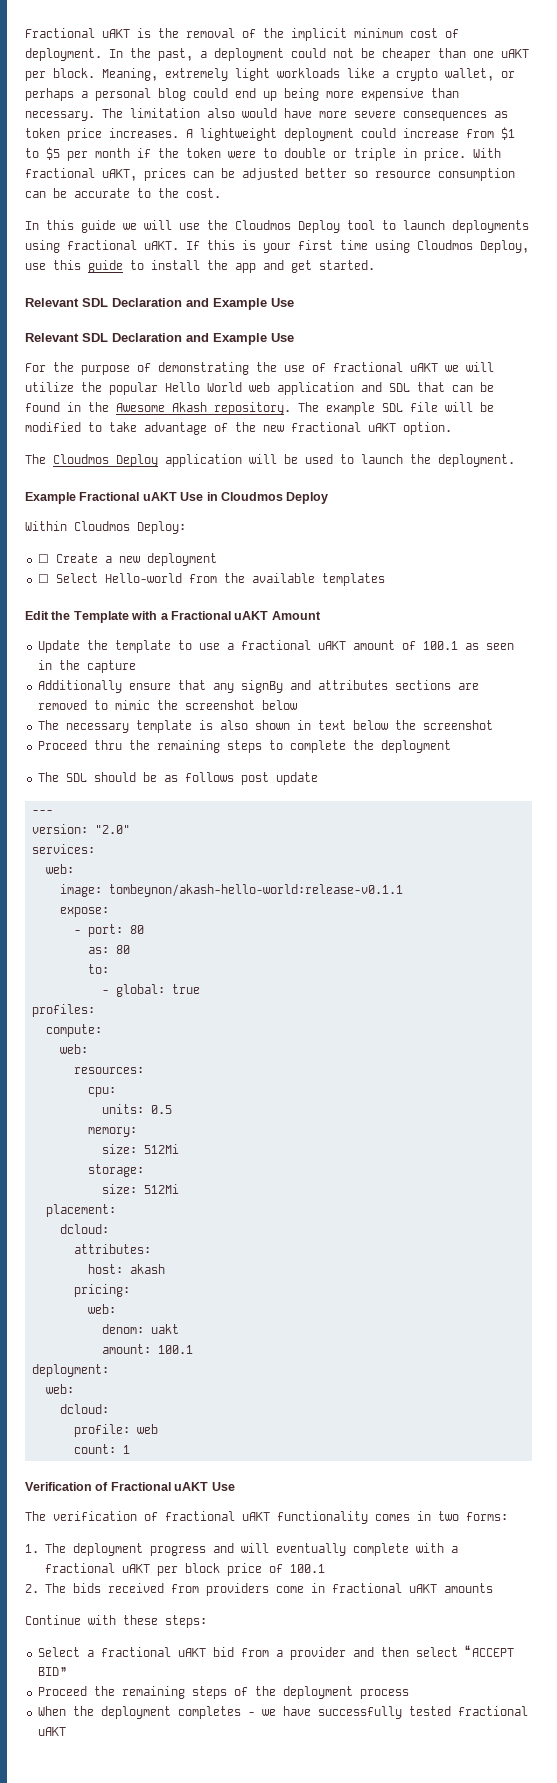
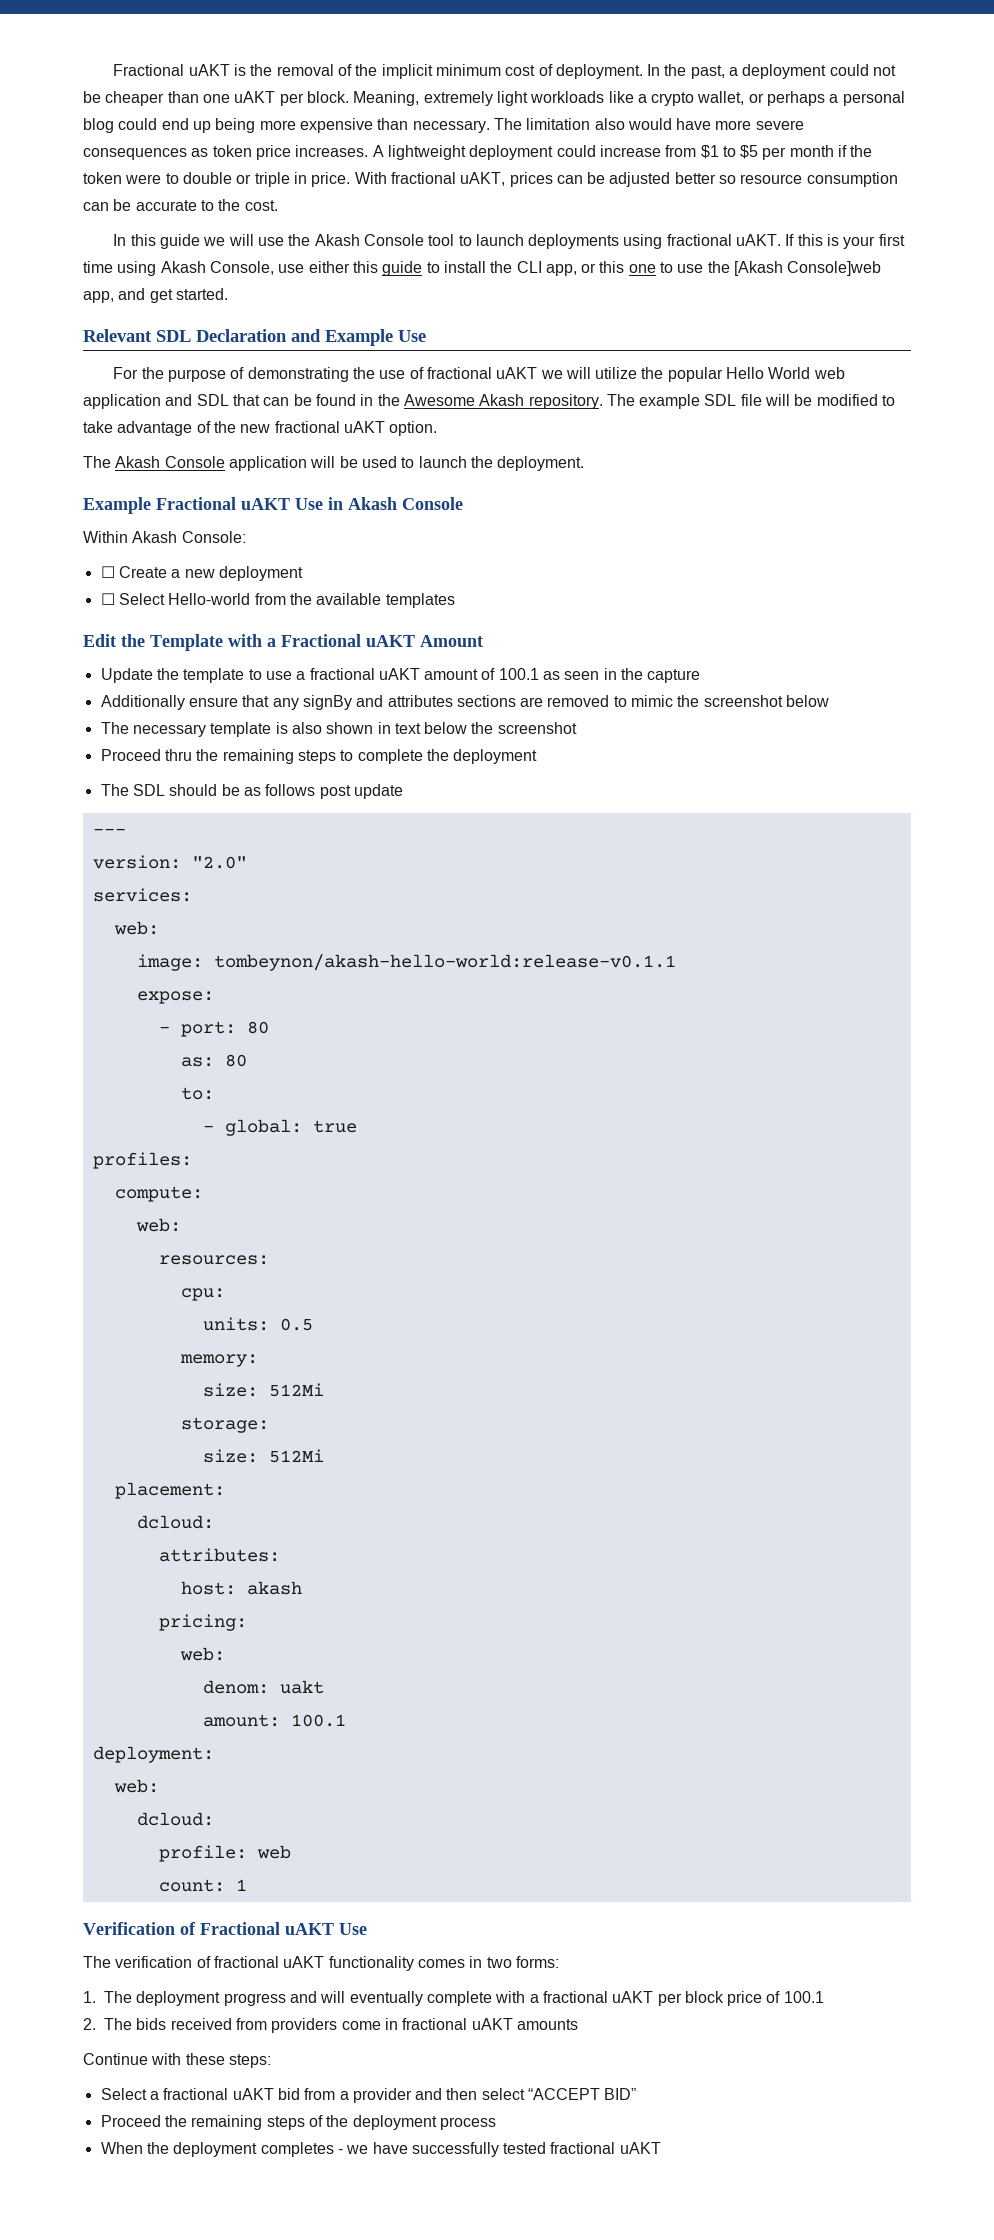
- In this guide we will use the Cloudmos Deploy tool to launch deployments using fractional uAKT.
+ In this guide we will use the Akash Console tool to launch deployments using fractional uAKT.
- If this is your first time using Cloudmos Deploy, use this guide to install the app and get started.
- Relevant SDL Declaration and Example Use
+ If this is your first time using Akash Console, use either this guide to install the CLI app, or this one to use the [Akash Console]web app, and get started.
- The Cloudmos Deploy application will be used to launch the deployment.
+ The Akash Console application will be used to launch the deployment.
- Example Fractional uAKT Use in Cloudmos Deploy
+ Example Fractional uAKT Use in Akash Console
- Within Cloudmos Deploy:
+ Within Akash Console:

